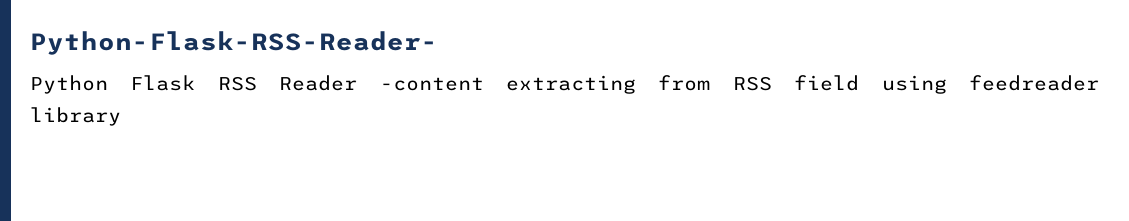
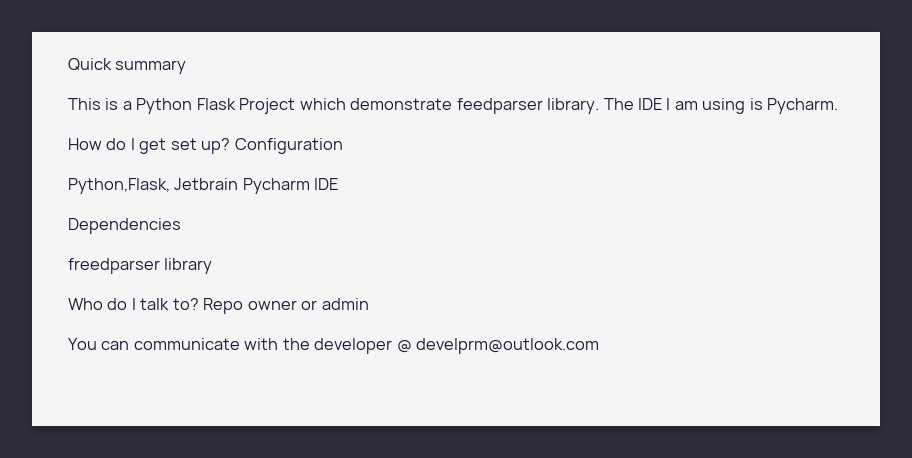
- Python-Flask-RSS-Reader-
- Python Flask RSS Reader -content extracting from RSS field using feedreader library
+ Quick summary
+ This is a Python Flask Project which demonstrate feedparser library. The IDE I am using is Pycharm.
+ How do I get set up? Configuration
+ Python,Flask, Jetbrain Pycharm IDE
+ Dependencies
+ freedparser library
+ Who do I talk to? Repo owner or admin
+ You can communicate with the developer @ develprm@outlook.com

